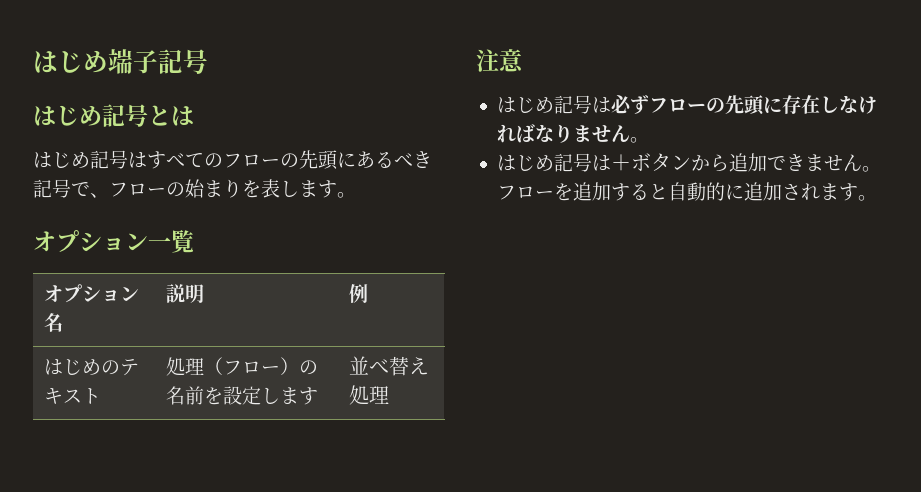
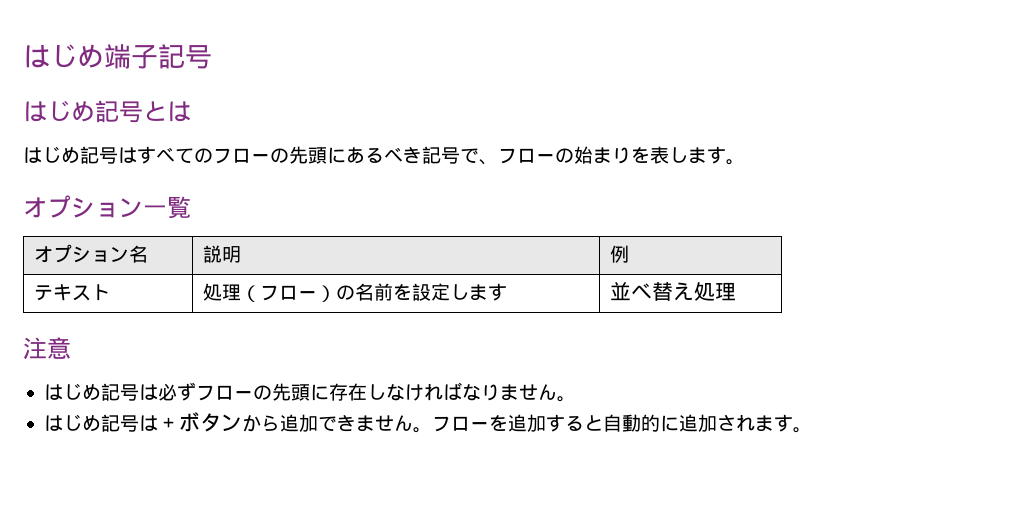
- はじめのテキスト | 処理（フロー）の名前を設定します | 並べ替え処理
+ テキスト | 処理（フロー）の名前を設定します | 並べ替え処理

